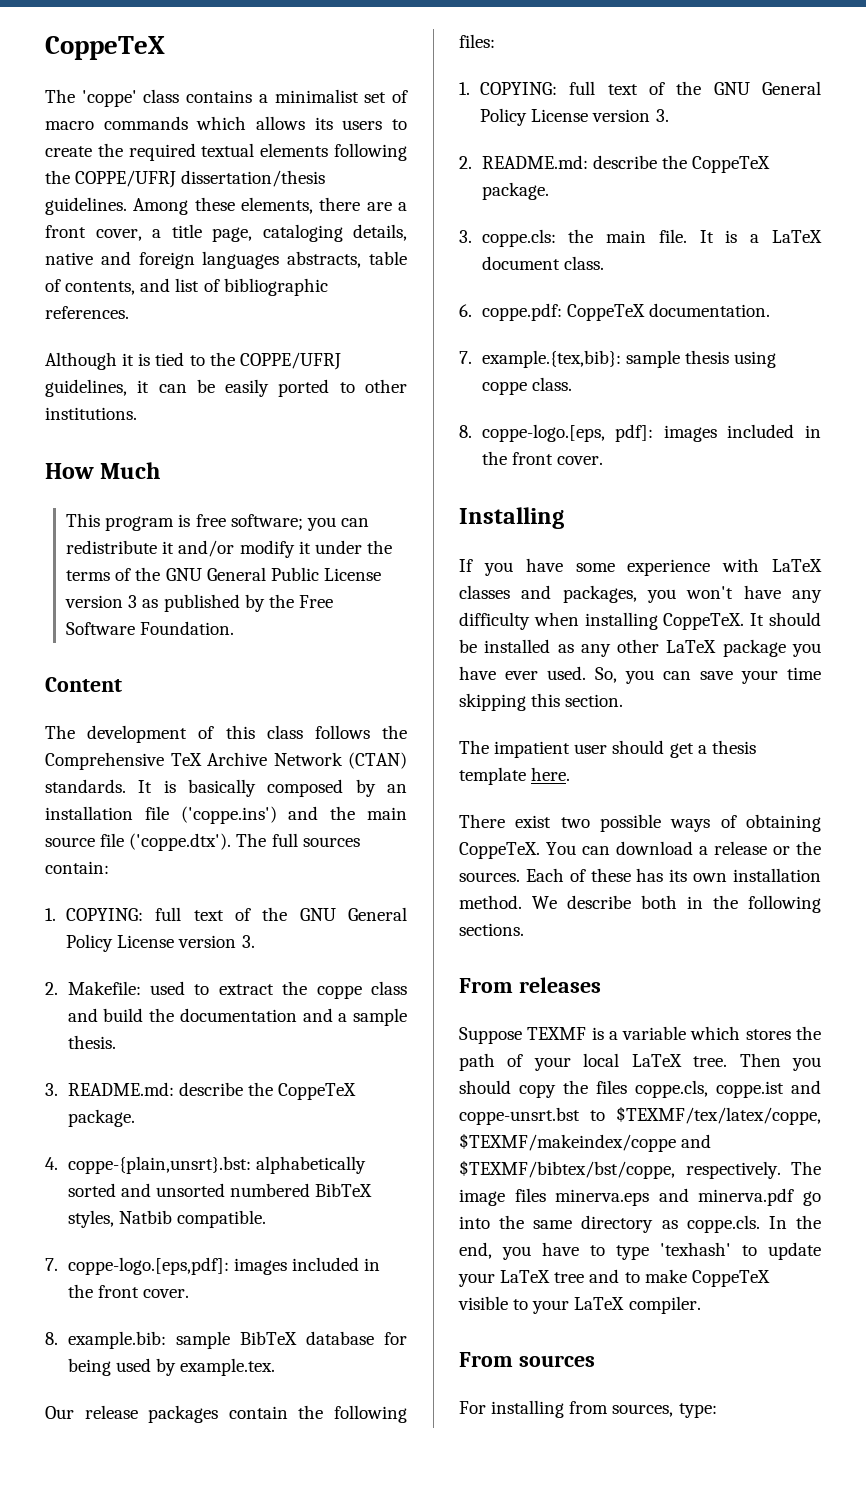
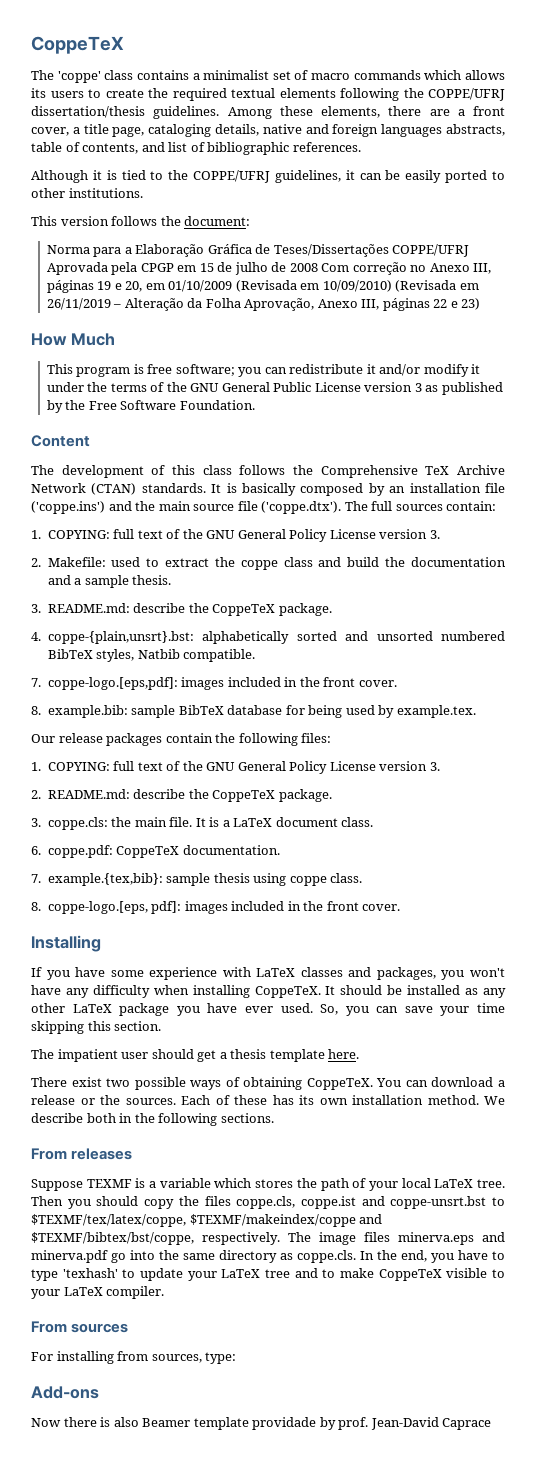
+ This version follows the document:
+ Norma para a Elaboração Gráfica de Teses/Dissertações COPPE/UFRJ Aprovada pela CPGP em 15 de julho de 2008 Com correção no Anexo III, páginas 19 e 20, em 01/10/2009 (Revisada em 10/09/2010) (Revisada em 26/11/2019 – Alteração da Folha Aprovação, Anexo III, páginas 22 e 23)
+ Add-ons
+ Now there is also Beamer template providade by prof. Jean-David Caprace

